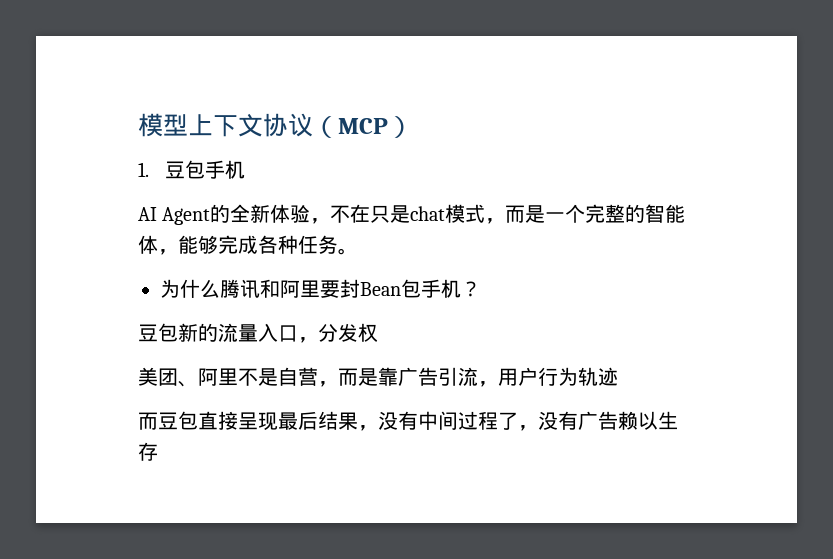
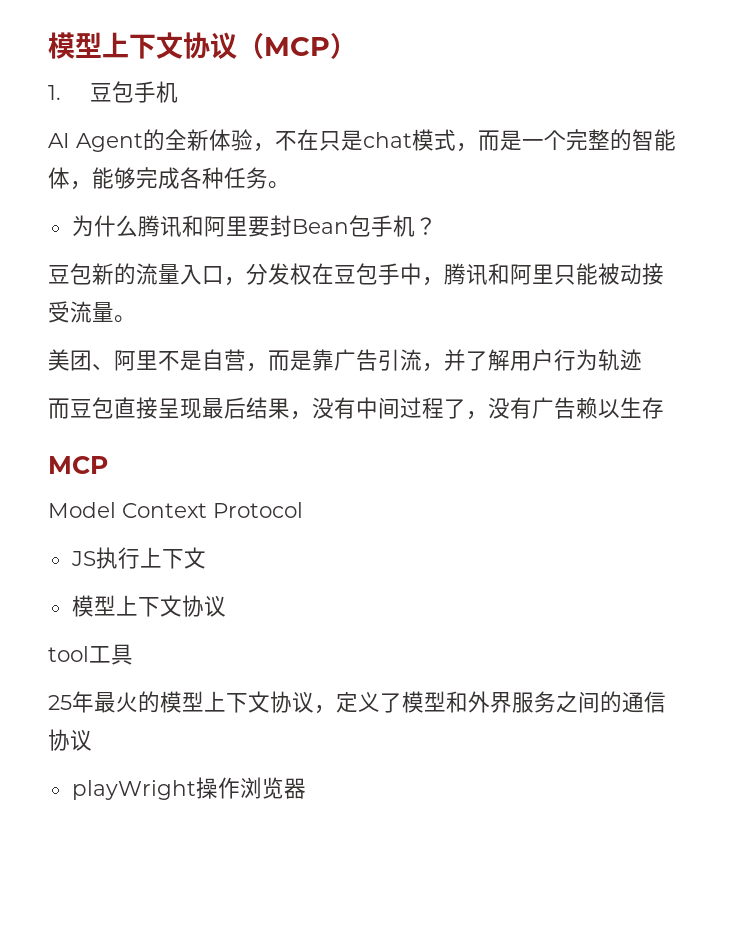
- 豆包新的流量入口，分发权
+ 豆包新的流量入口，分发权在豆包手中，腾讯和阿里只能被动接受流量。
- 美团、阿里不是自营，而是靠广告引流，用户行为轨迹
+ 美团、阿里不是自营，而是靠广告引流，并了解用户行为轨迹
  而豆包直接呈现最后结果，没有中间过程了，没有广告赖以生存
+ MCP
+ Model Context Protocol
+ JS执行上下文
+ 模型上下文协议
+ tool工具
+ 25年最火的模型上下文协议，定义了模型和外界服务之间的通信协议
+ playWright操作浏览器

